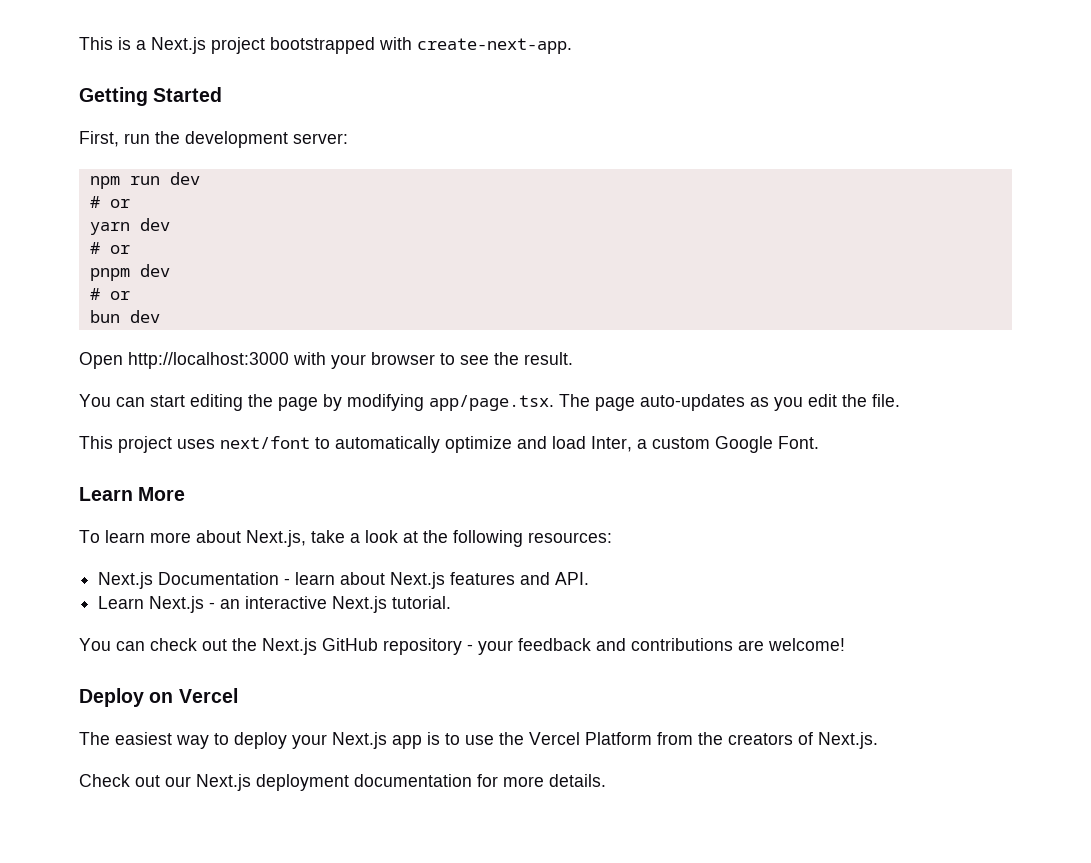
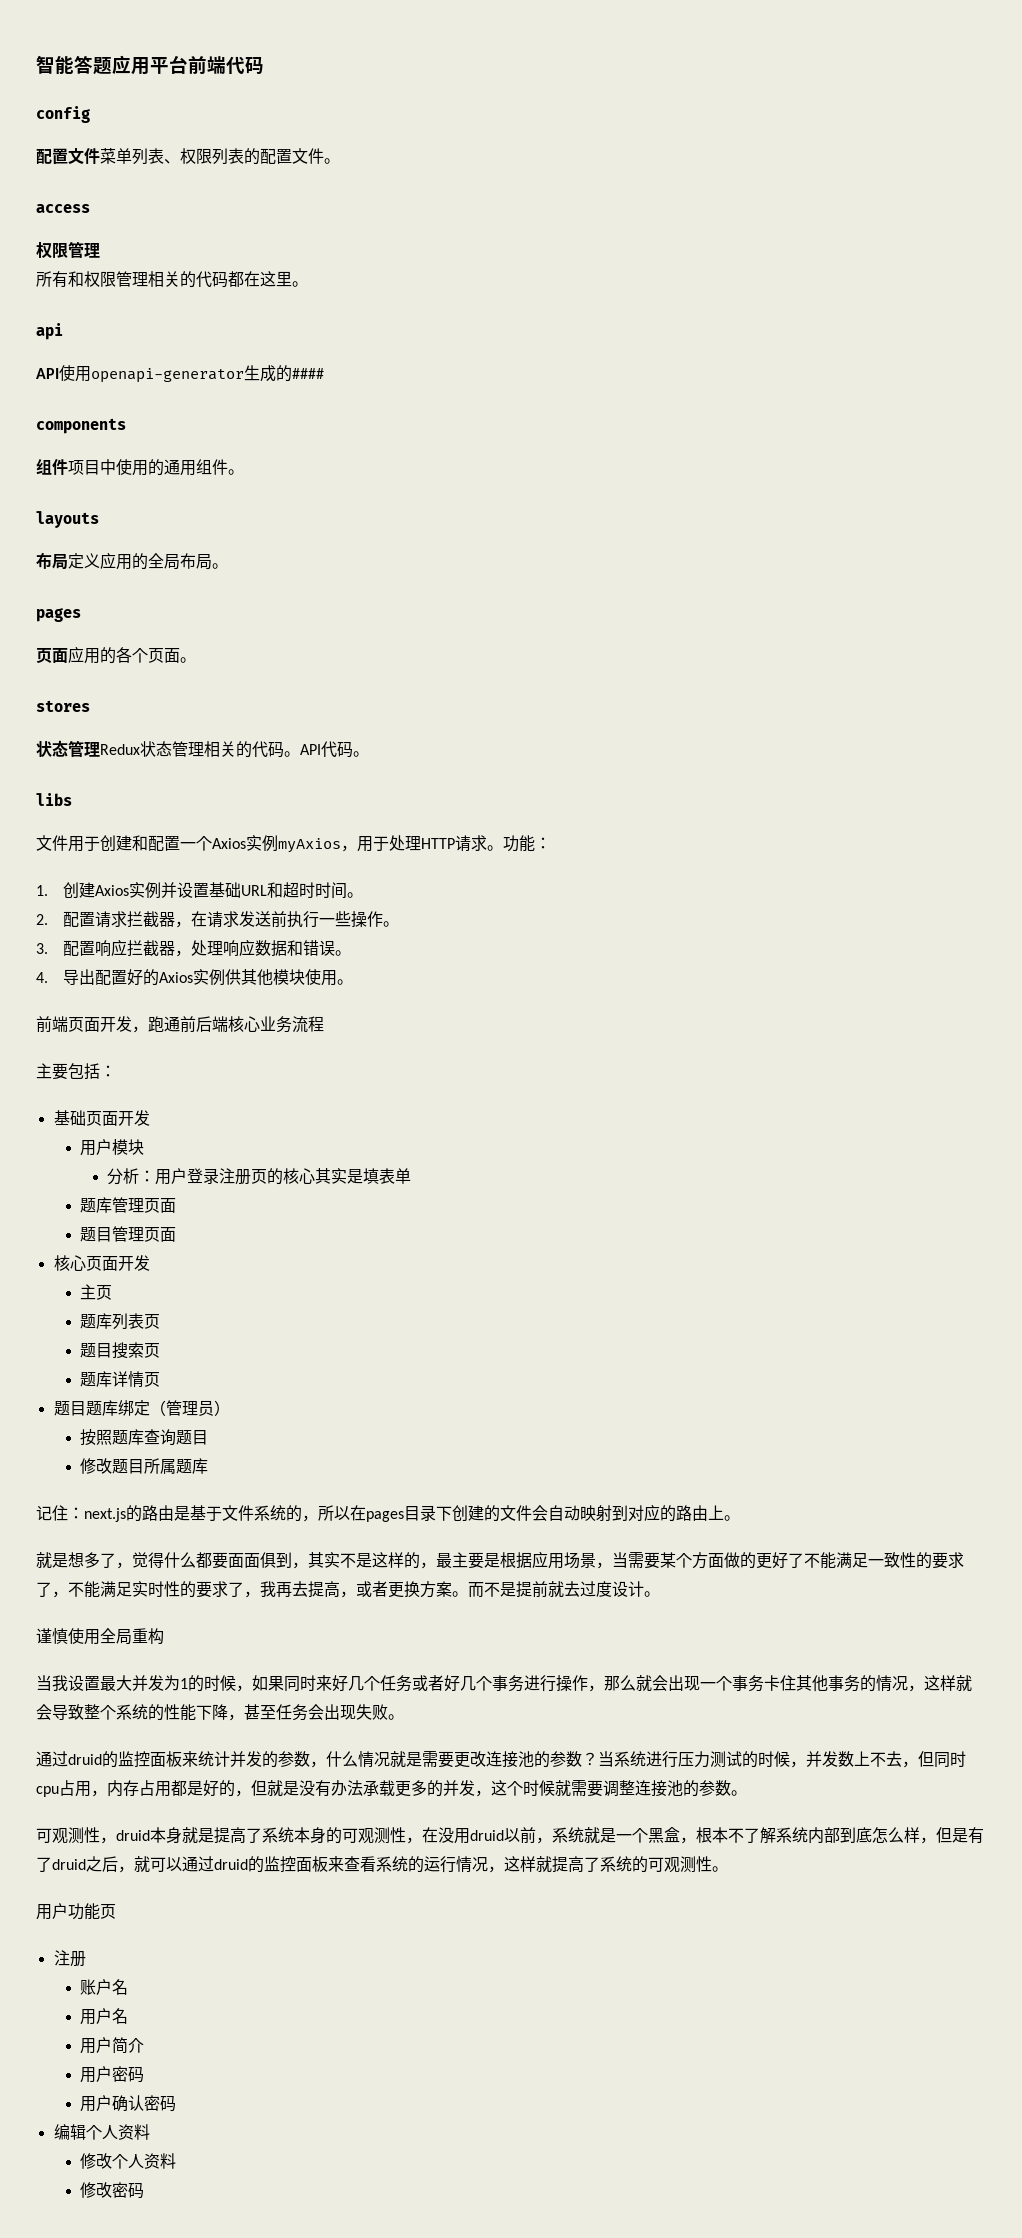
- This is a Next.js project bootstrapped with create-next-app.
- Getting Started
- First, run the development server:
- npm run dev
- # or
- yarn dev
- # or
- pnpm dev
- # or
- bun dev
- Open http://localhost:3000 with your browser to see the result.
- You can start editing the page by modifying app/page.tsx. The page auto-updates as you edit the file.
- This project uses next/font to automatically optimize and load Inter, a custom Google Font.
- Learn More
- To learn more about Next.js, take a look at the following resources:
- Next.js Documentation - learn about Next.js features and API.
- Learn Next.js - an interactive Next.js tutorial.
- You can check out the Next.js GitHub repository - your feedback and contributions are welcome!
- Deploy on Vercel
- The easiest way to deploy your Next.js app is to use the Vercel Platform from the creators of Next.js.
- Check out our Next.js deployment documentation for more details.
+ 智能答题应用平台前端代码
+ config
+ 配置文件菜单列表、权限列表的配置文件。
+ access
+ 权限管理
+ 所有和权限管理相关的代码都在这里。
+ api
+ API使用openapi-generator生成的####
+ components
+ 组件项目中使用的通用组件。
+ layouts
+ 布局定义应用的全局布局。
+ pages
+ 页面应用的各个页面。
+ stores
+ 状态管理Redux状态管理相关的代码。API代码。
+ libs
+ 文件用于创建和配置一个Axios实例myAxios，用于处理HTTP请求。功能：
+ 1.创建Axios实例并设置基础URL和超时时间。
+ 2.配置请求拦截器，在请求发送前执行一些操作。
+ 3.配置响应拦截器，处理响应数据和错误。
+ 4.导出配置好的Axios实例供其他模块使用。
+ 前端页面开发，跑通前后端核心业务流程
+ 主要包括：
+ 基础页面开发
+ 用户模块
+ 分析：用户登录注册页的核心其实是填表单
+ 题库管理页面
+ 题目管理页面
+ 核心页面开发
+ 主页
+ 题库列表页
+ 题目搜索页
+ 题库详情页
+ 题目题库绑定（管理员）
+ 按照题库查询题目
+ 修改题目所属题库
+ 记住：next.js的路由是基于文件系统的，所以在pages目录下创建的文件会自动映射到对应的路由上。
+ 就是想多了，觉得什么都要面面俱到，其实不是这样的，最主要是根据应用场景，当需要某个方面做的更好了不能满足一致性的要求了，不能满足实时性的要求了，我再去提高，或者更换方案。而不是提前就去过度设计。
+ 谨慎使用全局重构
+ 当我设置最大并发为1的时候，如果同时来好几个任务或者好几个事务进行操作，那么就会出现一个事务卡住其他事务的情况，这样就会导致整个系统的性能下降，甚至任务会出现失败。
+ 通过druid的监控面板来统计并发的参数，什么情况就是需要更改连接池的参数？当系统进行压力测试的时候，并发数上不去，但同时cpu占用，内存占用都是好的，但就是没有办法承载更多的并发，这个时候就需要调整连接池的参数。
+ 可观测性，druid本身就是提高了系统本身的可观测性，在没用druid以前，系统就是一个黑盒，根本不了解系统内部到底怎么样，但是有了druid之后，就可以通过druid的监控面板来查看系统的运行情况，这样就提高了系统的可观测性。
+ 用户功能页
+ 注册
+ 账户名
+ 用户名
+ 用户简介
+ 用户密码
+ 用户确认密码
+ 编辑个人资料
+ 修改个人资料
+ 修改密码

